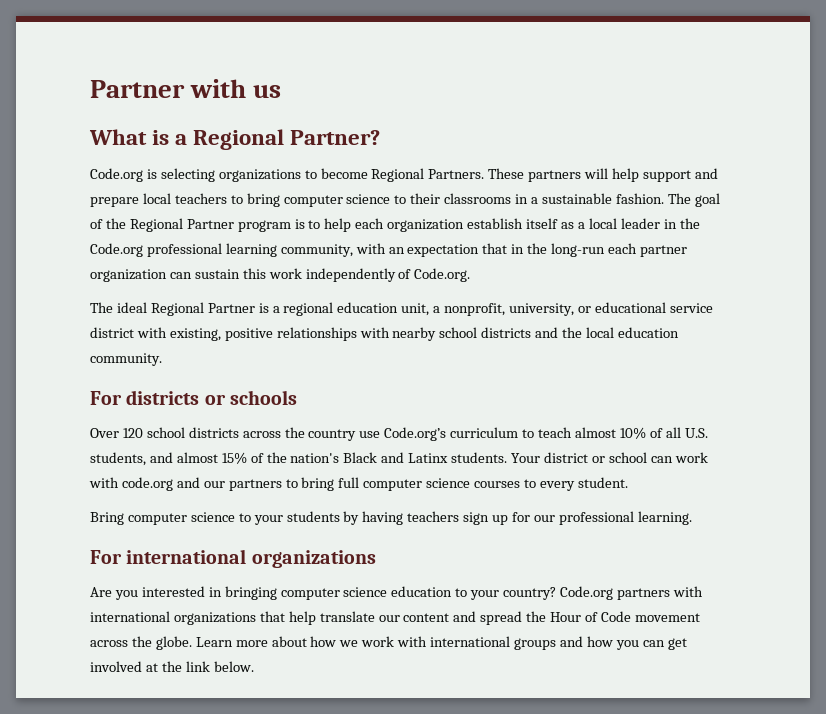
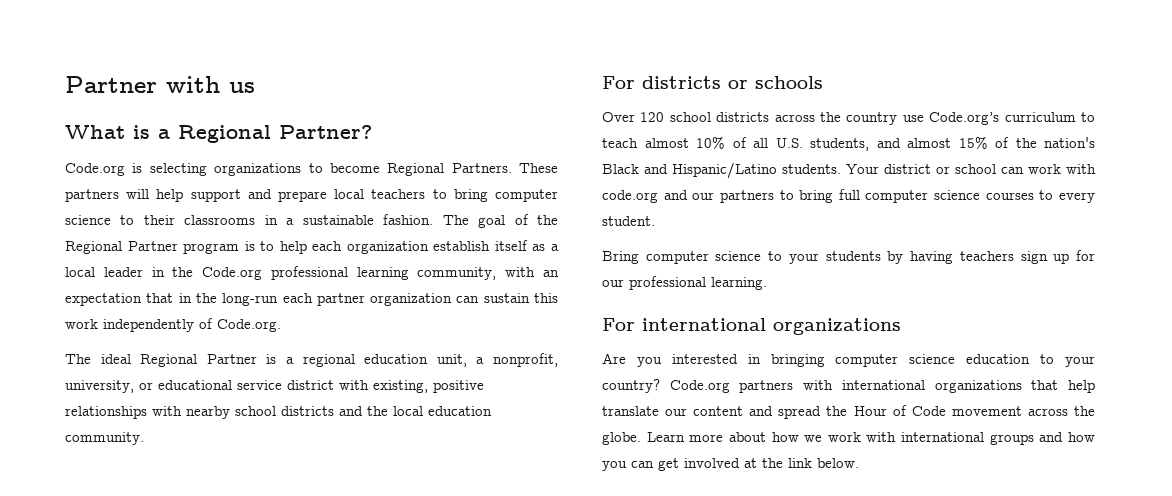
- Over 120 school districts across the country use Code.org’s curriculum to teach almost 10% of all U.S. students, and almost 15% of the nation's Black and Latinx students.
+ Over 120 school districts across the country use Code.org’s curriculum to teach almost 10% of all U.S. students, and almost 15% of the nation's Black and Hispanic/Latino students.

